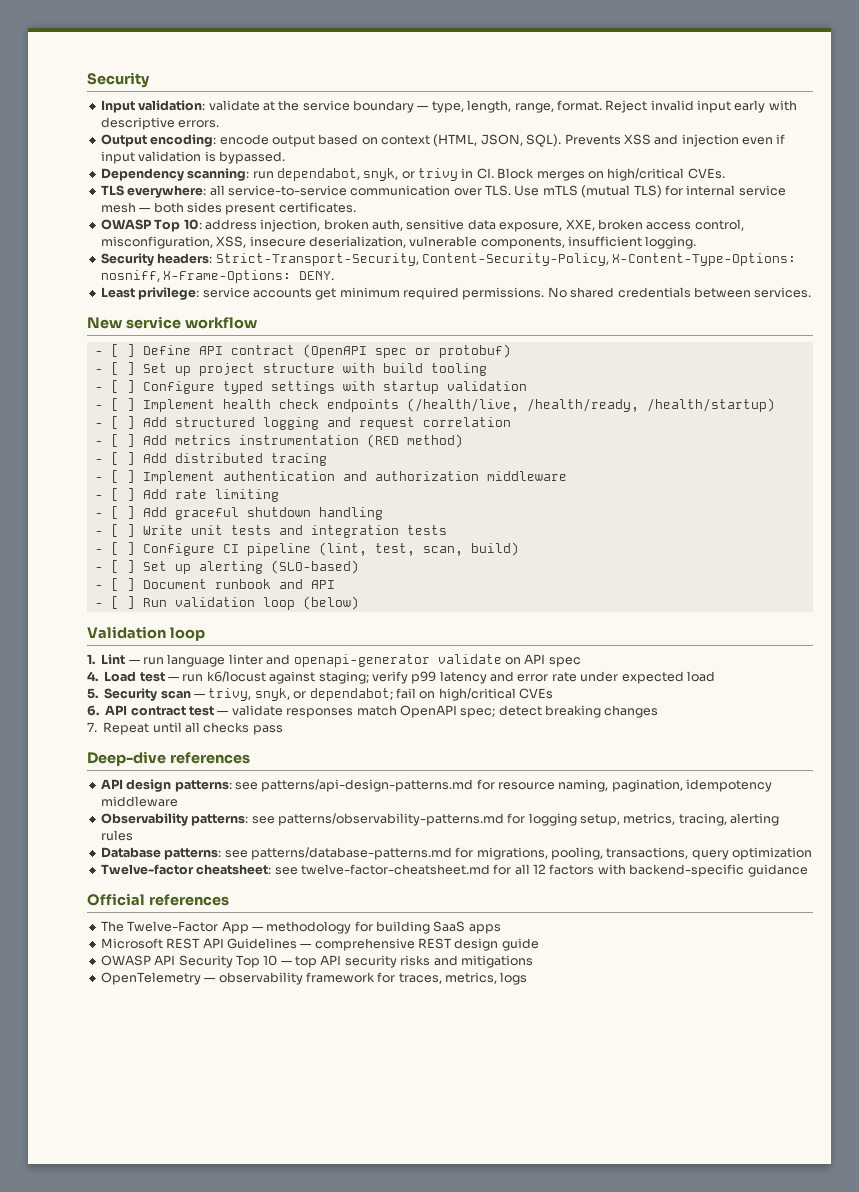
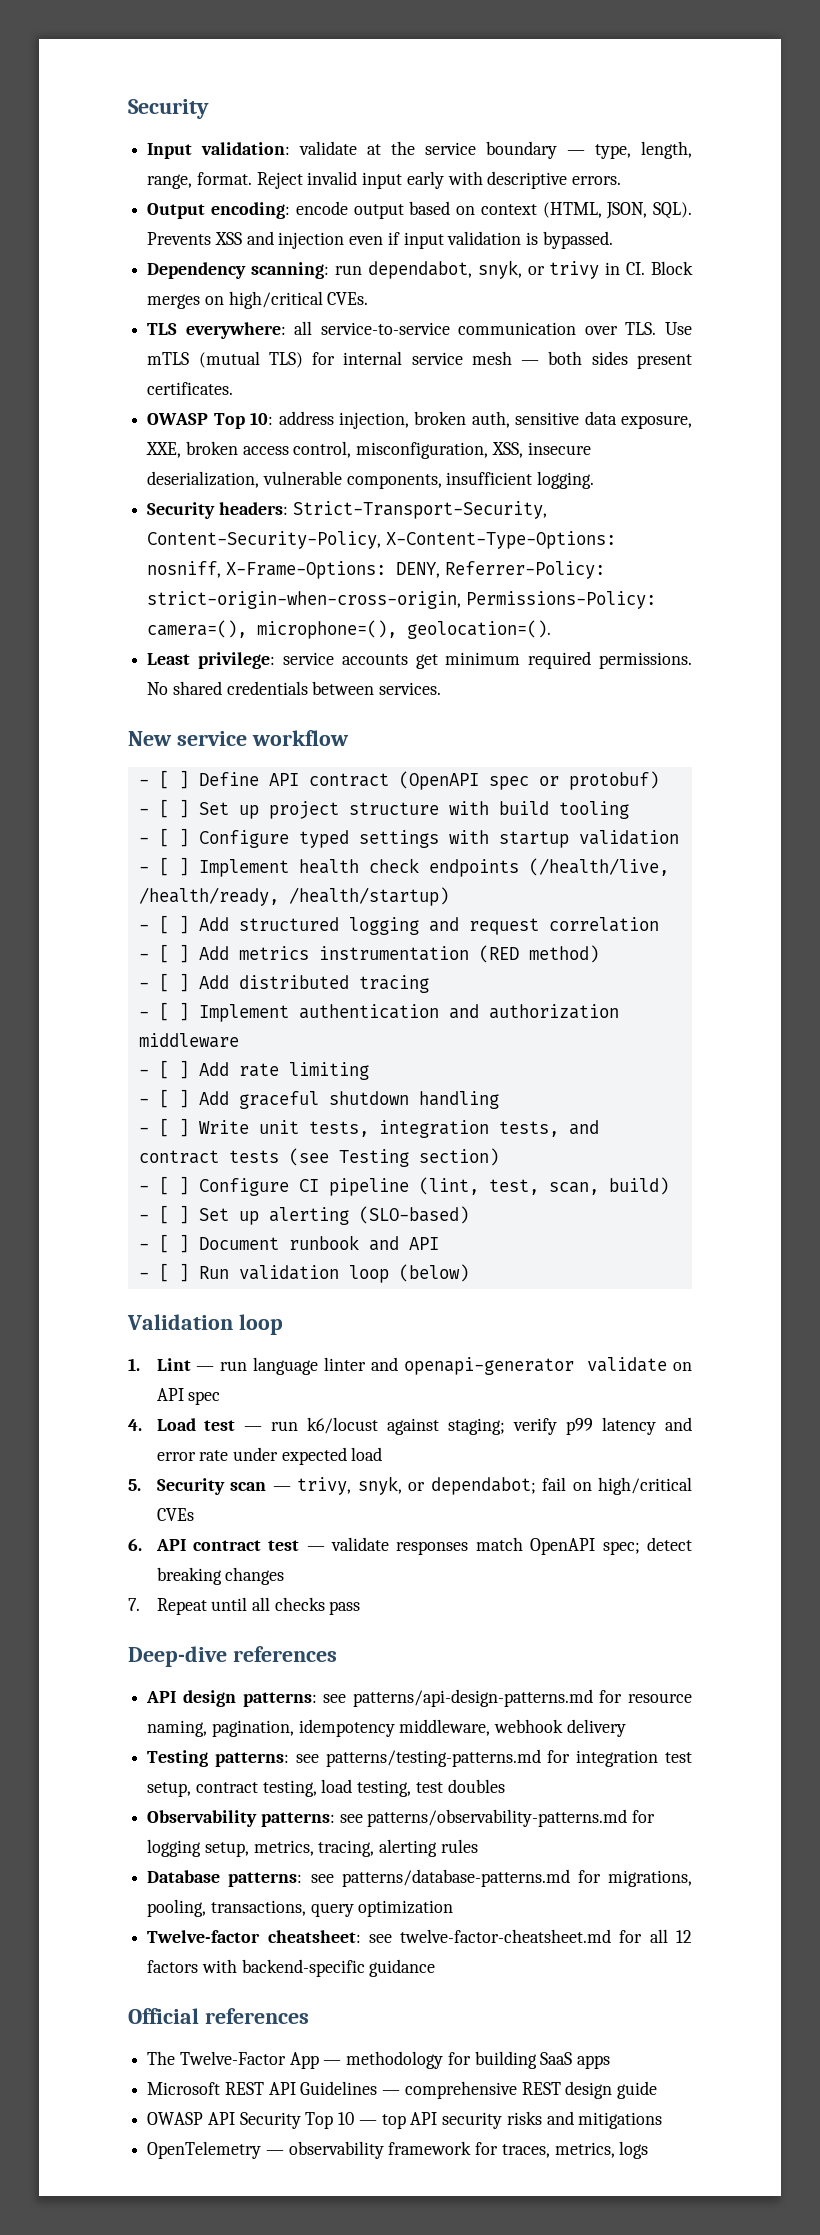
- Security headers: Strict-Transport-Security, Content-Security-Policy, X-Content-Type-Options: nosniff, X-Frame-Options: DENY.
+ Security headers: Strict-Transport-Security, Content-Security-Policy, X-Content-Type-Options: nosniff, X-Frame-Options: DENY, Referrer-Policy: strict-origin-when-cross-origin, Permissions-Policy: camera=(), microphone=(), geolocation=().
- - [ ] Write unit tests and integration tests
+ - [ ] Write unit tests, integration tests, and contract tests (see Testing section)
- API design patterns: see patterns/api-design-patterns.md for resource naming, pagination, idempotency middleware
+ API design patterns: see patterns/api-design-patterns.md for resource naming, pagination, idempotency middleware, webhook delivery
+ Testing patterns: see patterns/testing-patterns.md for integration test setup, contract testing, load testing, test doubles

